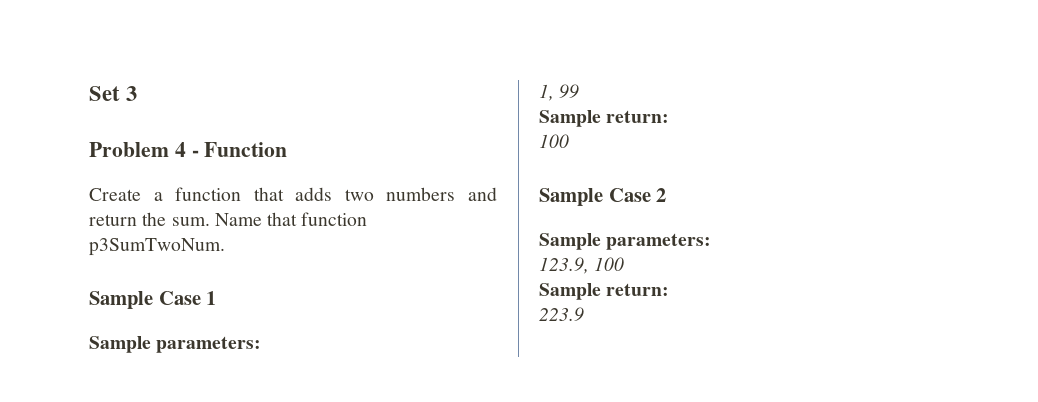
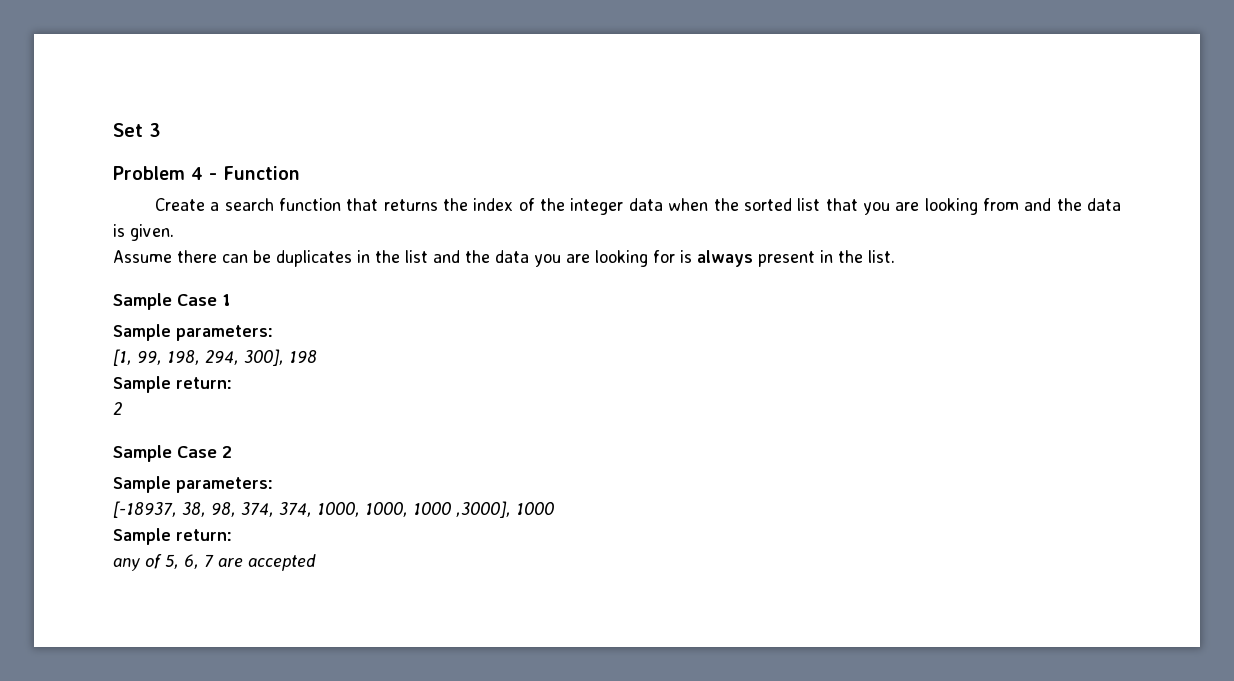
- Create a function that adds two numbers and return the sum. Name that function p3SumTwoNum.
+ Create a search function that returns the index of the integer data when the sorted list that you are looking from and the data is given.
+ Assume there can be duplicates in the list and the data you are looking for is always present in the list.
- 1, 99
+ [1, 99, 198, 294, 300], 198
  Sample return:
- 100
+ 2
- 123.9, 100
+ [-18937, 38, 98, 374, 374, 1000, 1000, 1000 ,3000], 1000
  Sample return:
- 223.9
+ any of 5, 6, 7 are accepted

